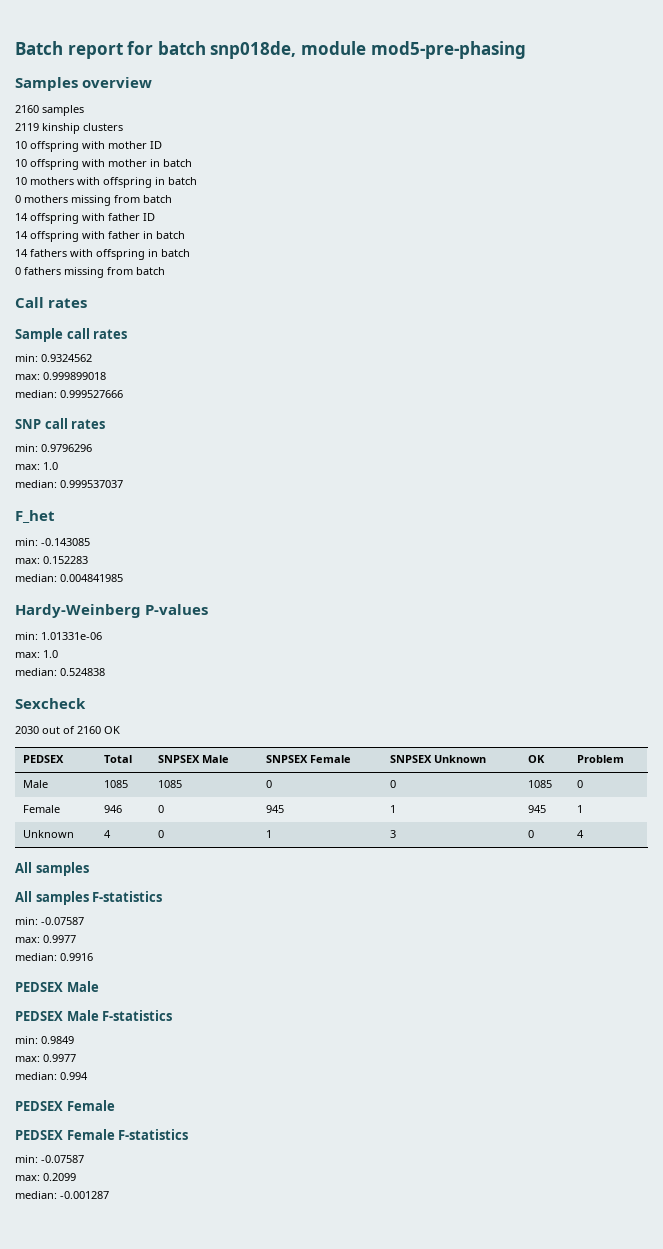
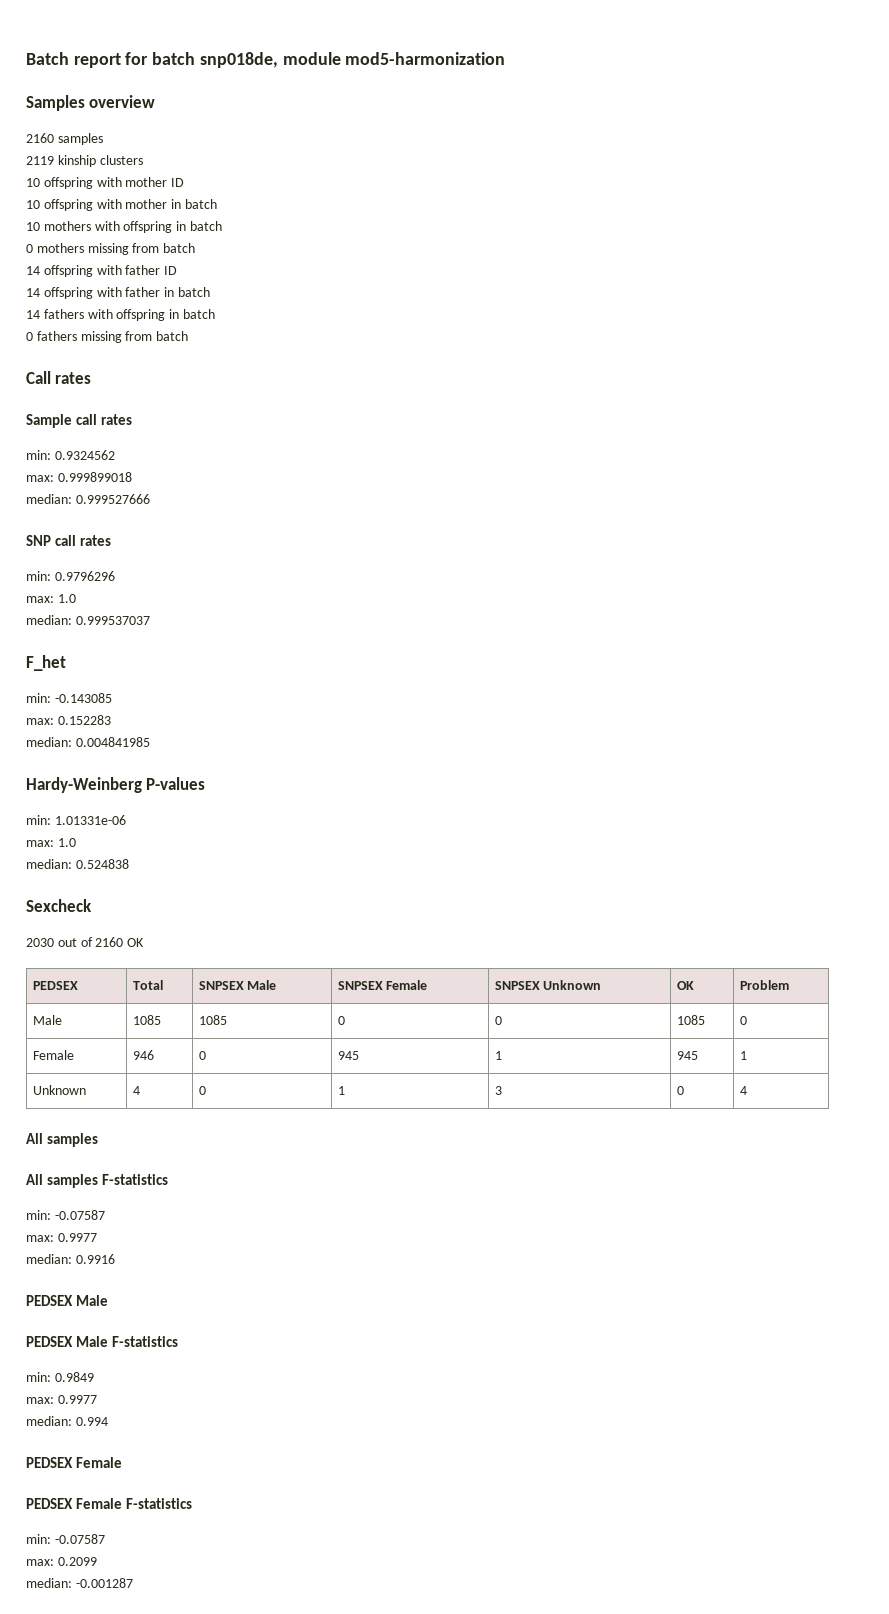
- Batch report for batch snp018de, module mod5-pre-phasing
+ Batch report for batch snp018de, module mod5-harmonization

